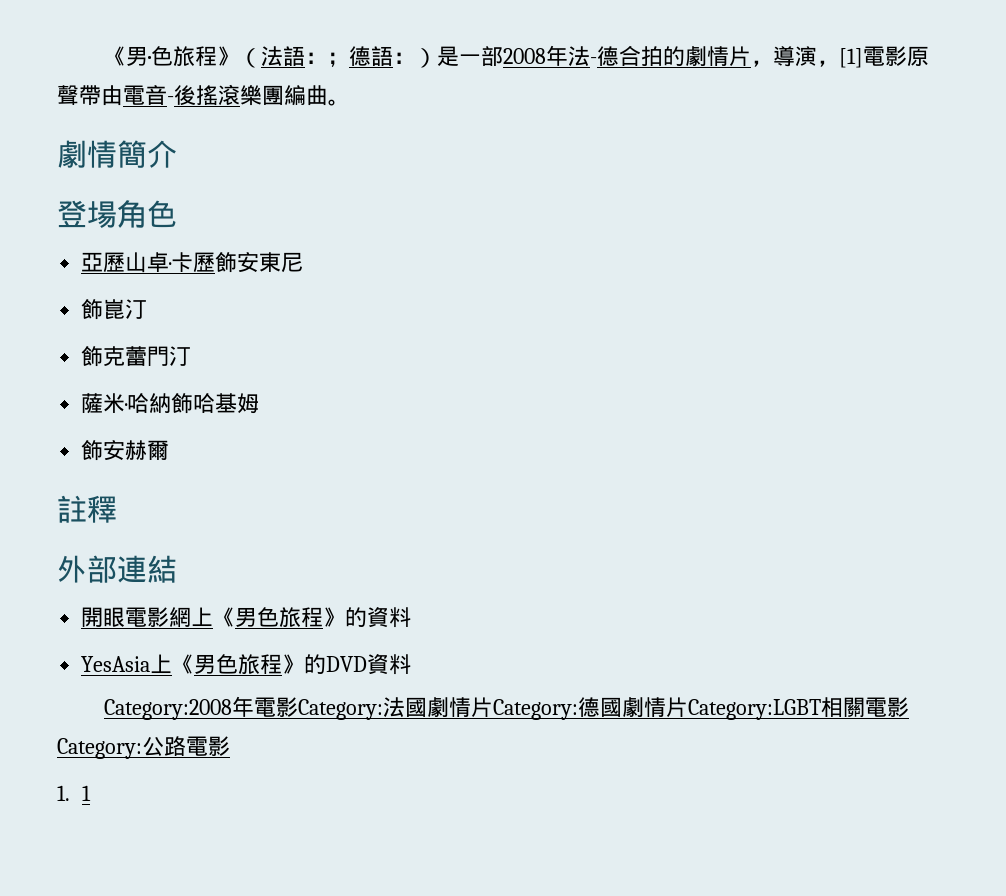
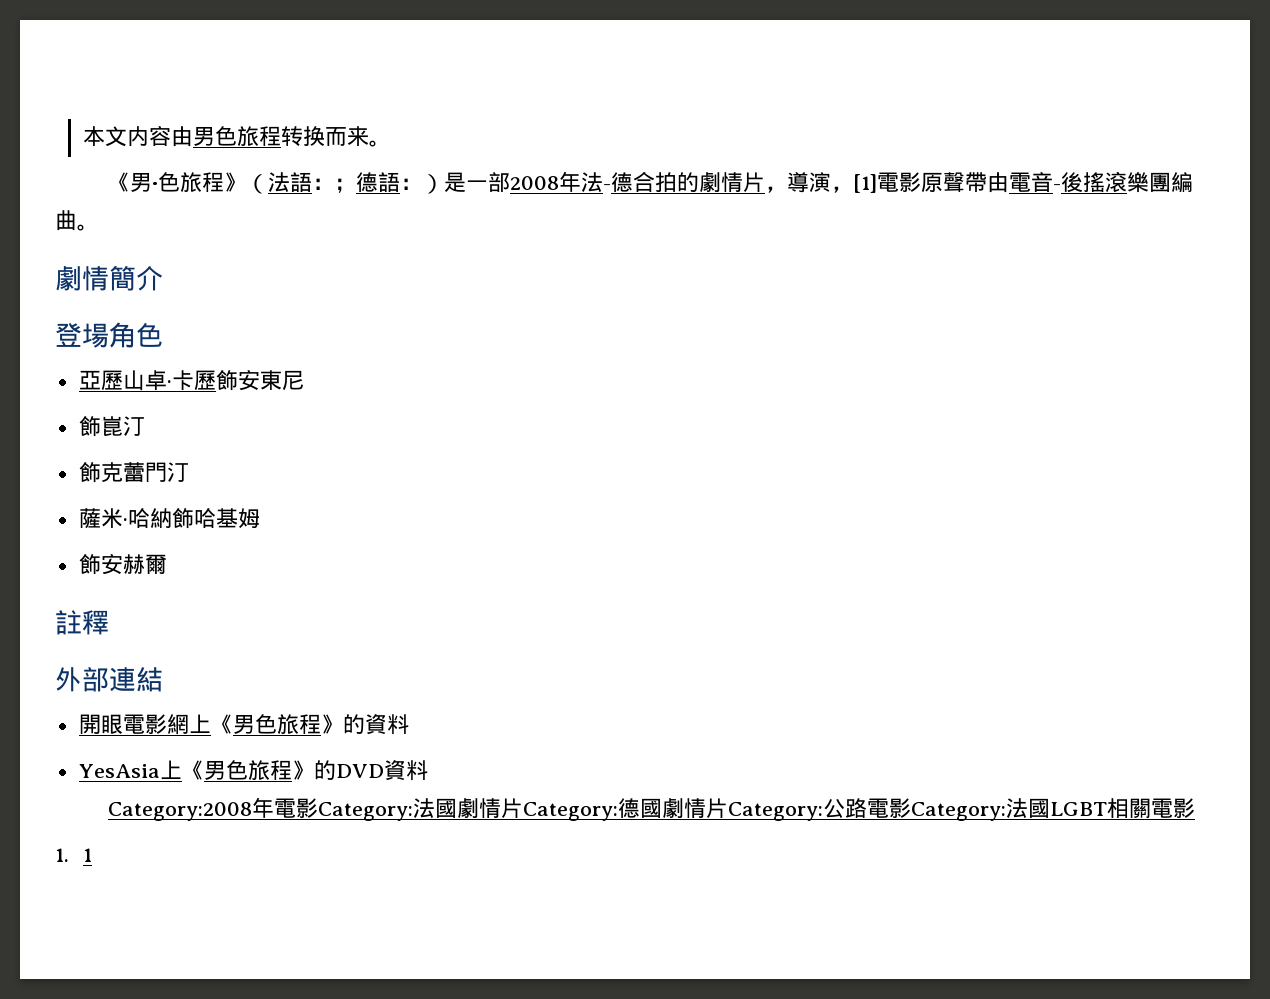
+ 本文内容由男色旅程转换而来。
- Category:2008年電影Category:法國劇情片Category:德國劇情片Category:LGBT相關電影Category:公路電影
+ Category:2008年電影Category:法國劇情片Category:德國劇情片Category:公路電影Category:法國LGBT相關電影

